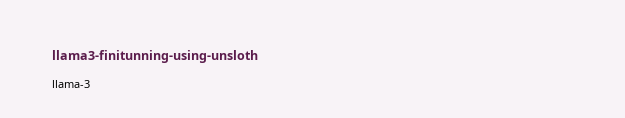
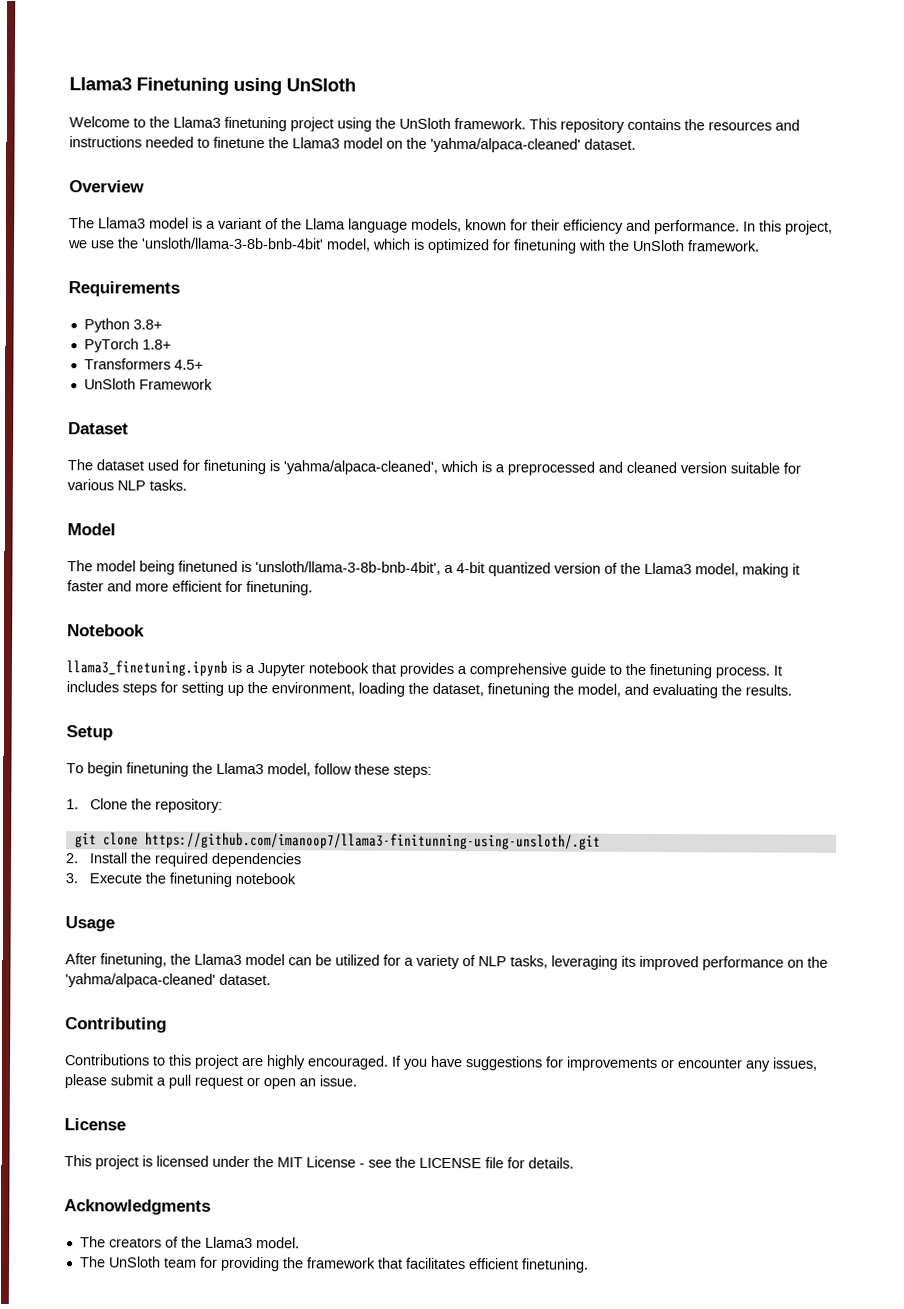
- llama3-finitunning-using-unsloth
- llama-3
+ Llama3 Finetuning using UnSloth
+ Welcome to the Llama3 finetuning project using the UnSloth framework. This repository contains the resources and instructions needed to finetune the Llama3 model on the 'yahma/alpaca-cleaned' dataset.
+ Overview
+ The Llama3 model is a variant of the Llama language models, known for their efficiency and performance. In this project, we use the 'unsloth/llama-3-8b-bnb-4bit' model, which is optimized for finetuning with the UnSloth framework.
+ Requirements
+ Python 3.8+
+ PyTorch 1.8+
+ Transformers 4.5+
+ UnSloth Framework
+ Dataset
+ The dataset used for finetuning is 'yahma/alpaca-cleaned', which is a preprocessed and cleaned version suitable for various NLP tasks.
+ Model
+ The model being finetuned is 'unsloth/llama-3-8b-bnb-4bit', a 4-bit quantized version of the Llama3 model, making it faster and more efficient for finetuning.
+ Notebook
+ llama3_finetuning.ipynb is a Jupyter notebook that provides a comprehensive guide to the finetuning process. It includes steps for setting up the environment, loading the dataset, finetuning the model, and evaluating the results.
+ Setup
+ To begin finetuning the Llama3 model, follow these steps:
+ 1. Clone the repository:
+ git clone https://github.com/imanoop7/llama3-finitunning-using-unsloth/.git
+ 2. Install the required dependencies
+ 3. Execute the finetuning notebook
+ Usage
+ After finetuning, the Llama3 model can be utilized for a variety of NLP tasks, leveraging its improved performance on the 'yahma/alpaca-cleaned' dataset.
+ Contributing
+ Contributions to this project are highly encouraged. If you have suggestions for improvements or encounter any issues, please submit a pull request or open an issue.
+ License
+ This project is licensed under the MIT License - see the LICENSE file for details.
+ Acknowledgments
+ The creators of the Llama3 model.
+ The UnSloth team for providing the framework that facilitates efficient finetuning.

